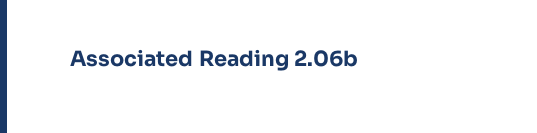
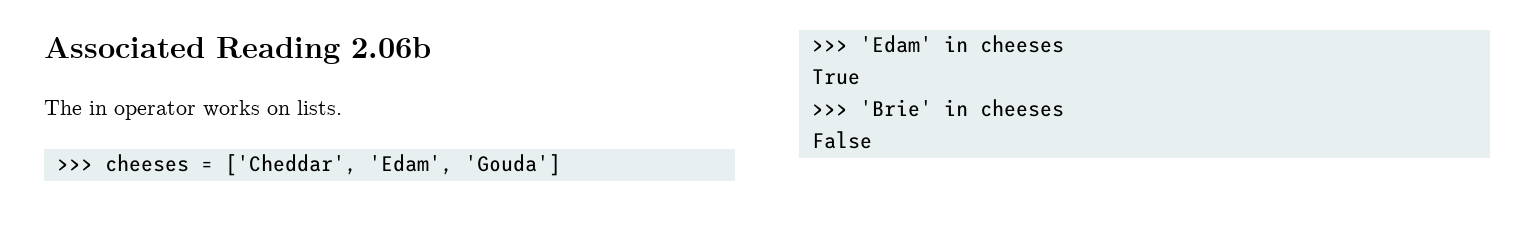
+ The in operator works on lists.
+ >>> cheeses = ['Cheddar', 'Edam', 'Gouda']
+ >>> 'Edam' in cheeses
+ True
+ >>> 'Brie' in cheeses
+ False

